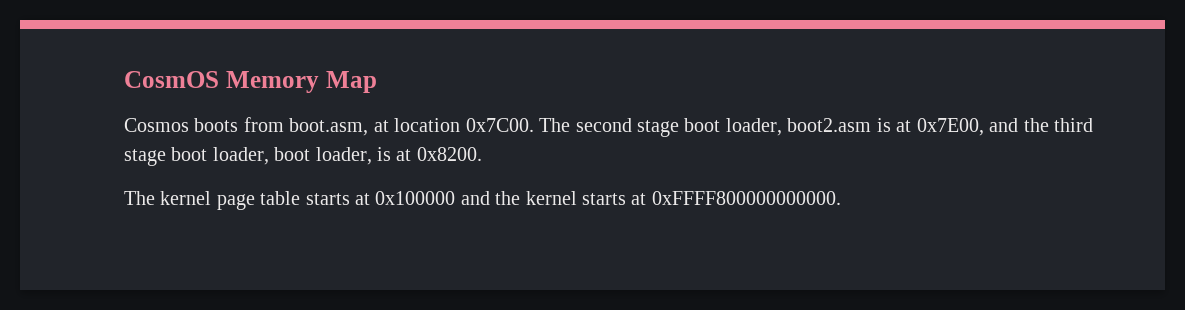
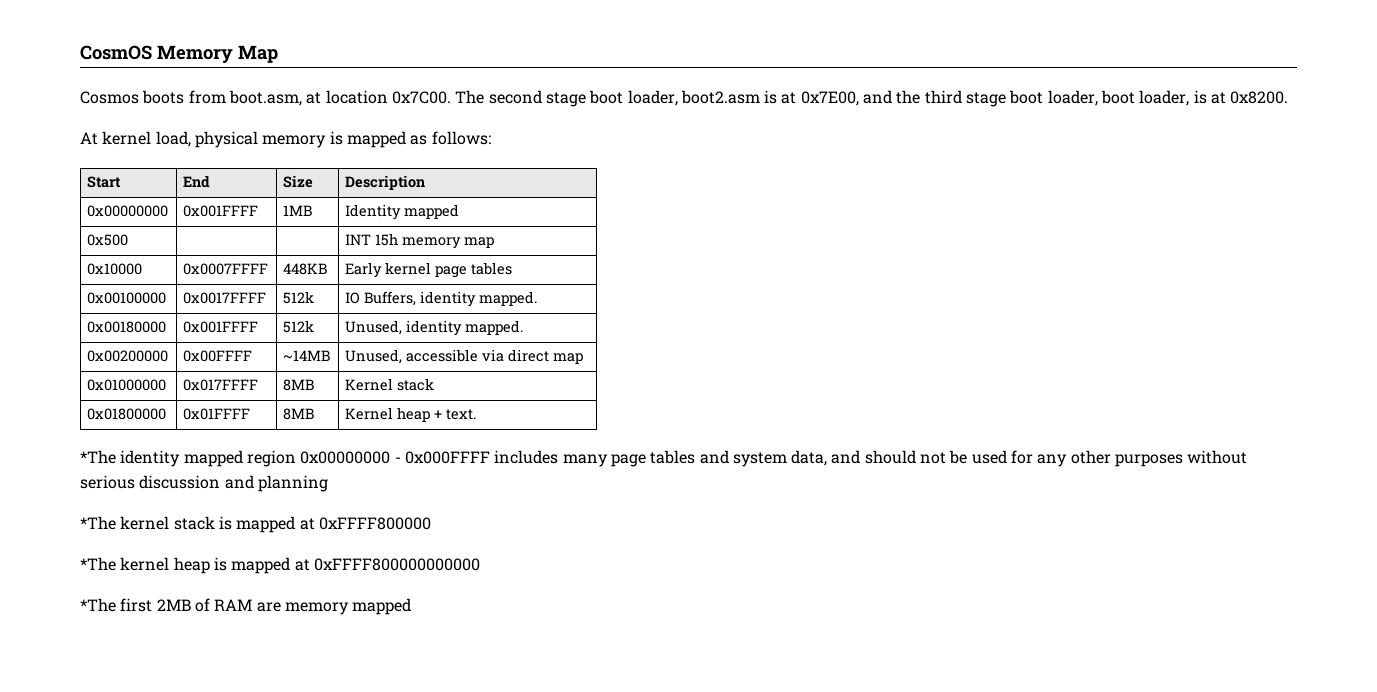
- The kernel page table starts at 0x100000 and the kernel starts at 0xFFFF800000000000.
+ At kernel load, physical memory is mapped as follows:
+ Start | End | Size | Description
+ 0x00000000 | 0x001FFFF | 1MB | Identity mapped
+ 0x500 | | | INT 15h memory map
+ 0x10000 | 0x0007FFFF | 448KB | Early kernel page tables
+ 0x00100000 | 0x0017FFFF | 512k | IO Buffers, identity mapped.
+ 0x00180000 | 0x001FFFF | 512k | Unused, identity mapped.
+ 0x00200000 | 0x00FFFF | ~14MB | Unused, accessible via direct map
+ 0x01000000 | 0x017FFFF | 8MB | Kernel stack
+ 0x01800000 | 0x01FFFF | 8MB | Kernel heap + text.
+ *The identity mapped region 0x00000000 - 0x000FFFF includes many page tables and system data, and should not be used for any other purposes without serious discussion and planning
+ *The kernel stack is mapped at 0xFFFF800000
+ *The kernel heap is mapped at 0xFFFF800000000000
+ *The first 2MB of RAM are memory mapped

